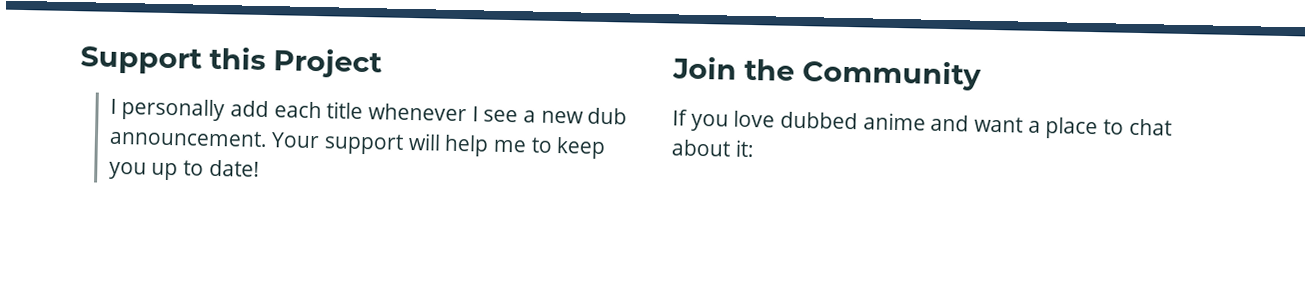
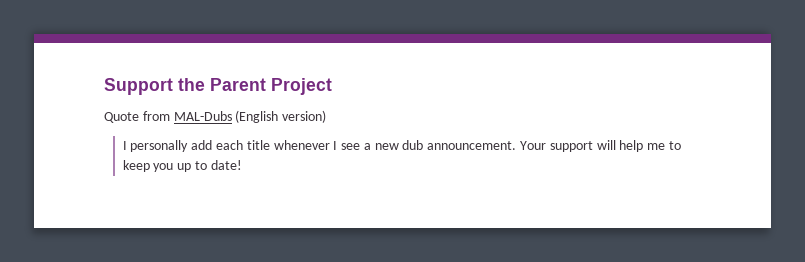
- Support this Project
+ Support the Parent Project
+ Quote from MAL-Dubs (English version)
- Join the Community
- If you love dubbed anime and want a place to chat about it:

